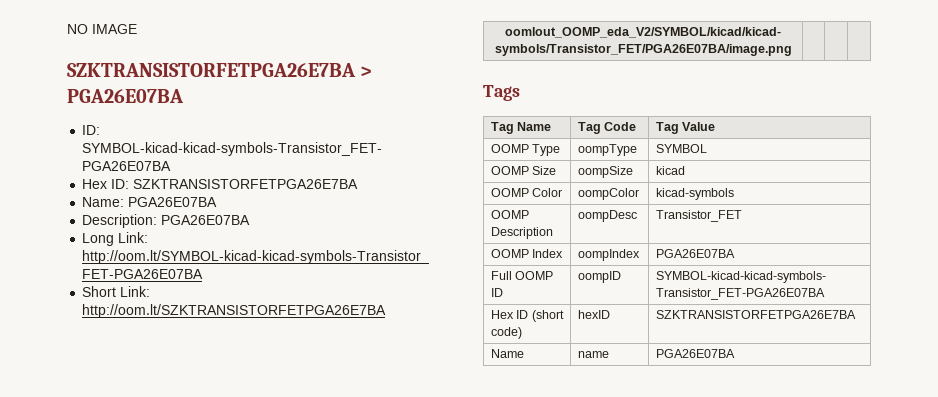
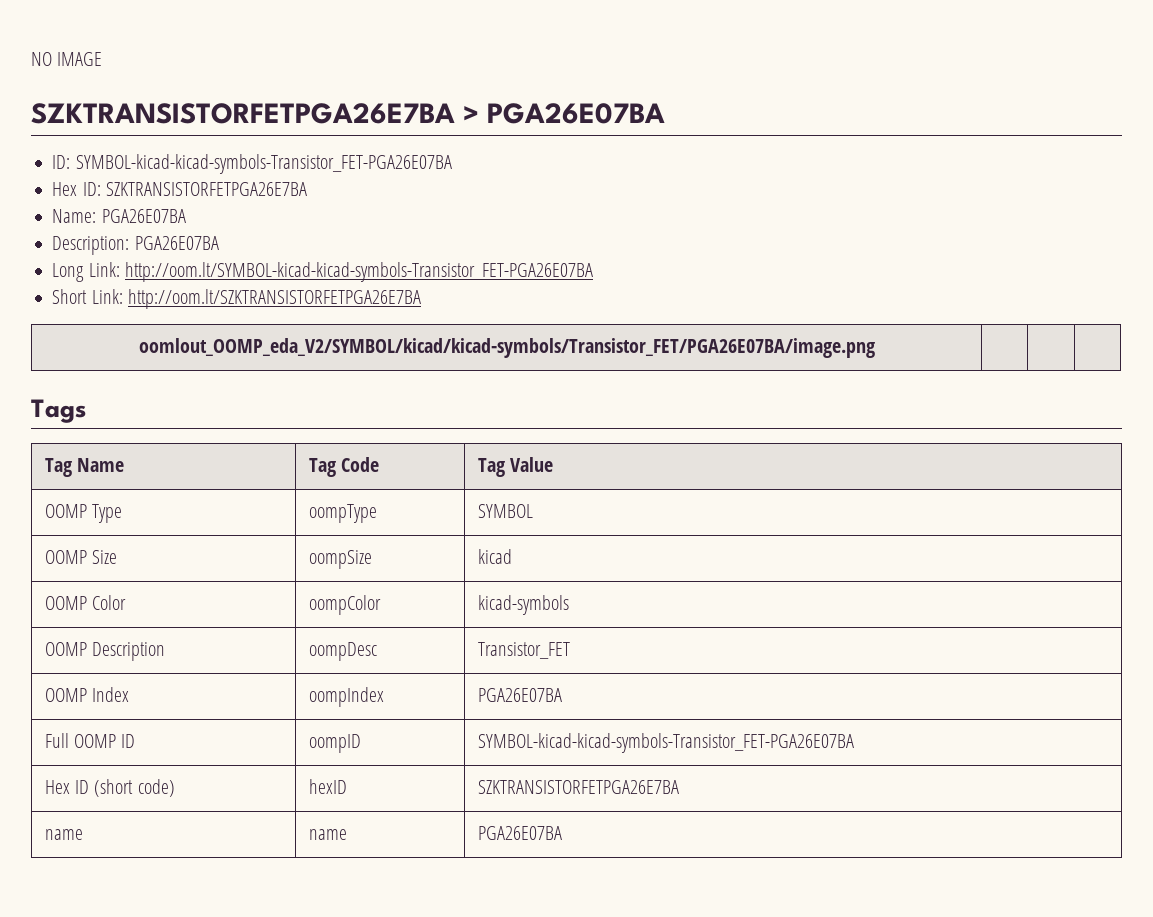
- Name | name | PGA26E07BA
+ name | name | PGA26E07BA

